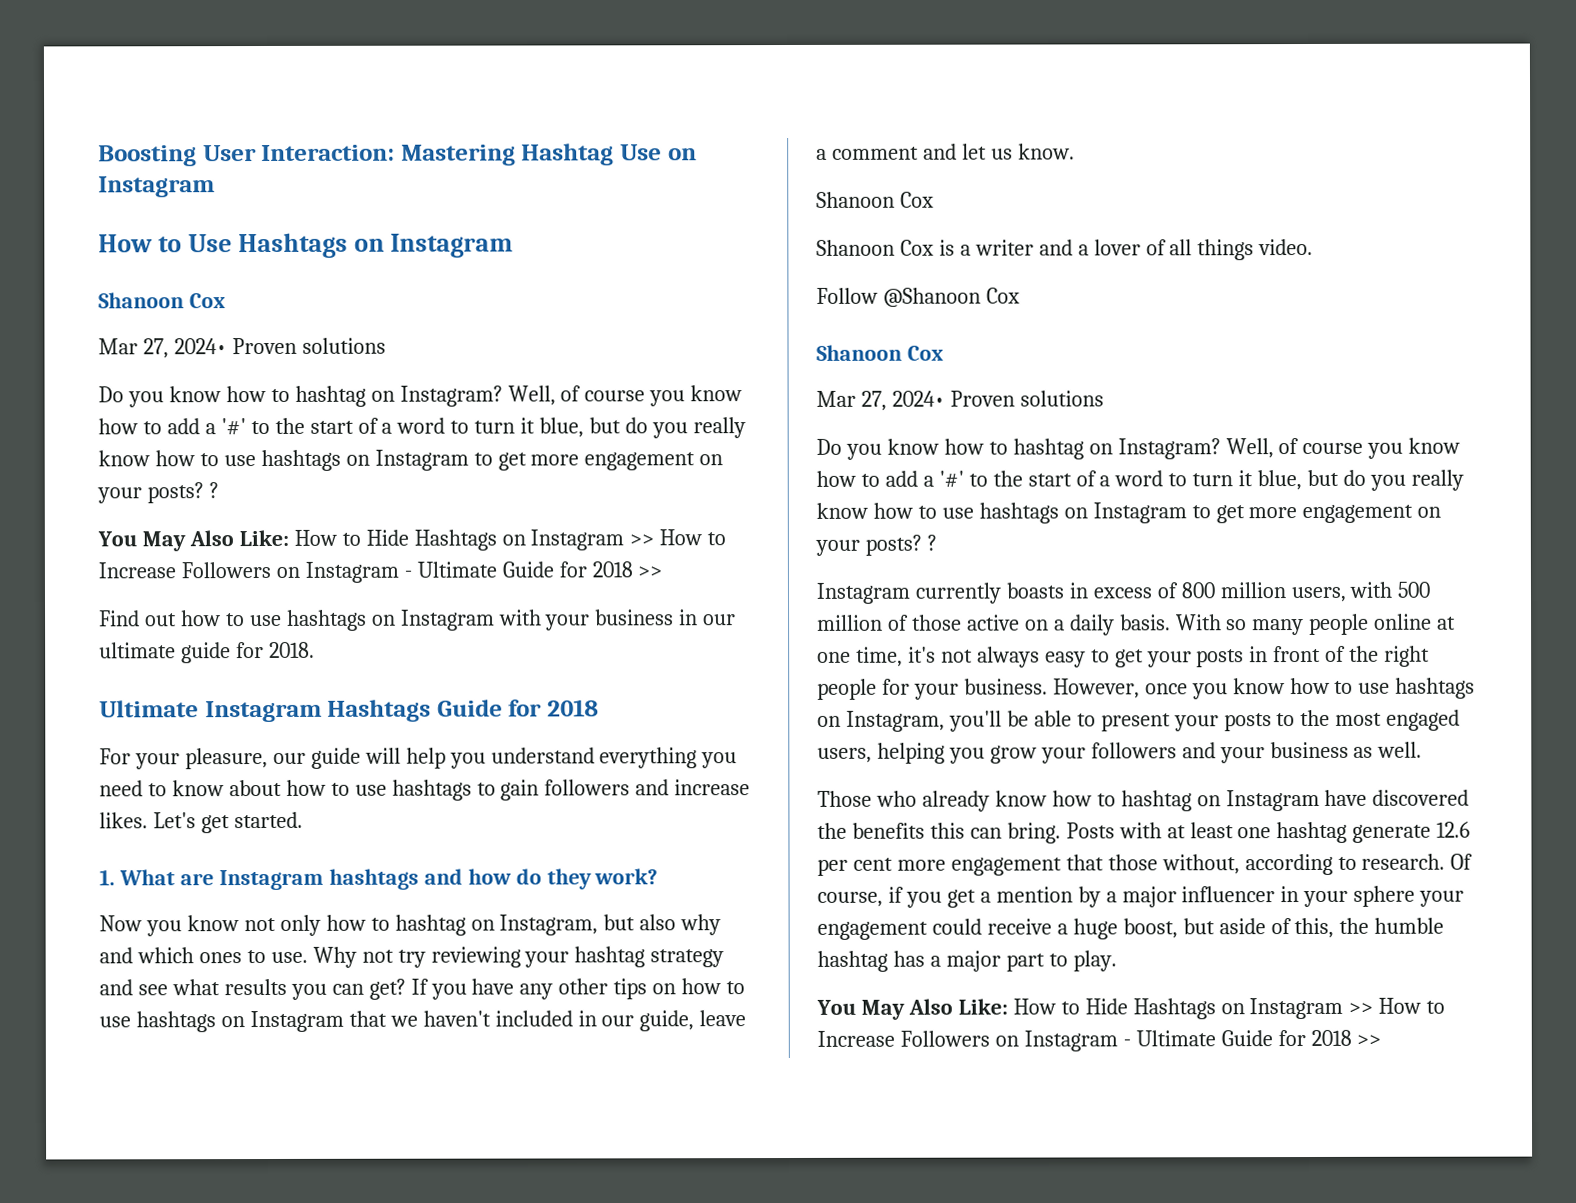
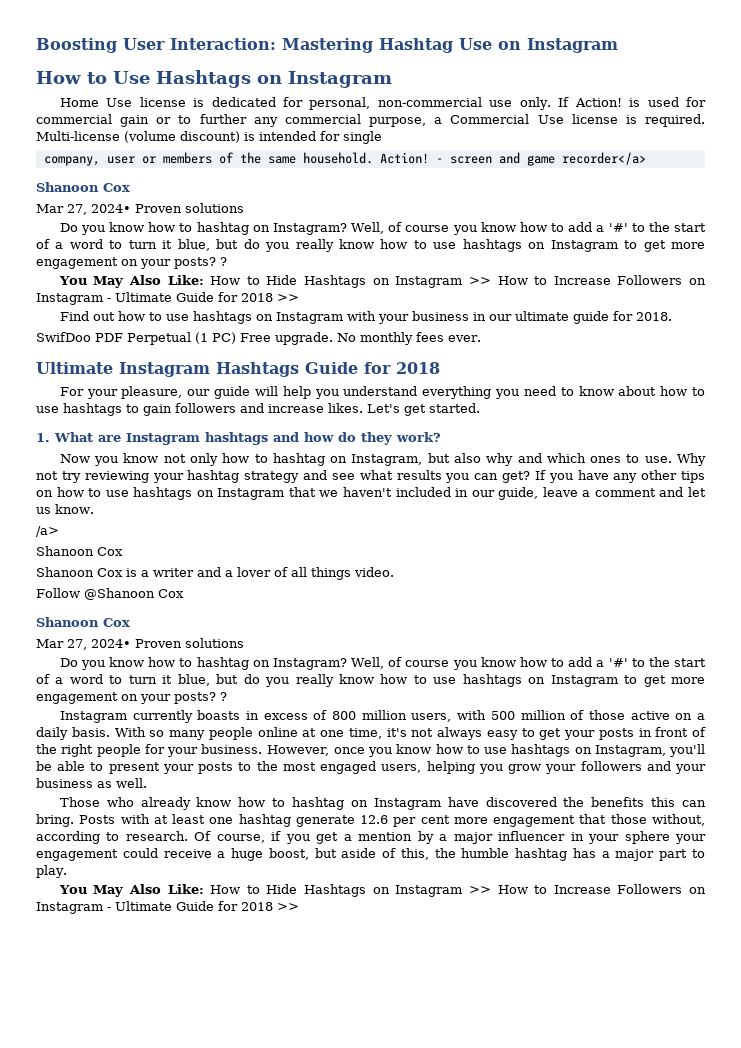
+ Home Use license is dedicated for personal, non-commercial use only. If Action! is used for commercial gain or to further any commercial purpose, a Commercial Use license is required. Multi-license (volume discount) is intended for single
+ company, user or members of the same household. Action! - screen and game recorder</a>
+ SwifDoo PDF Perpetual (1 PC) Free upgrade. No monthly fees ever.
+ /a>

